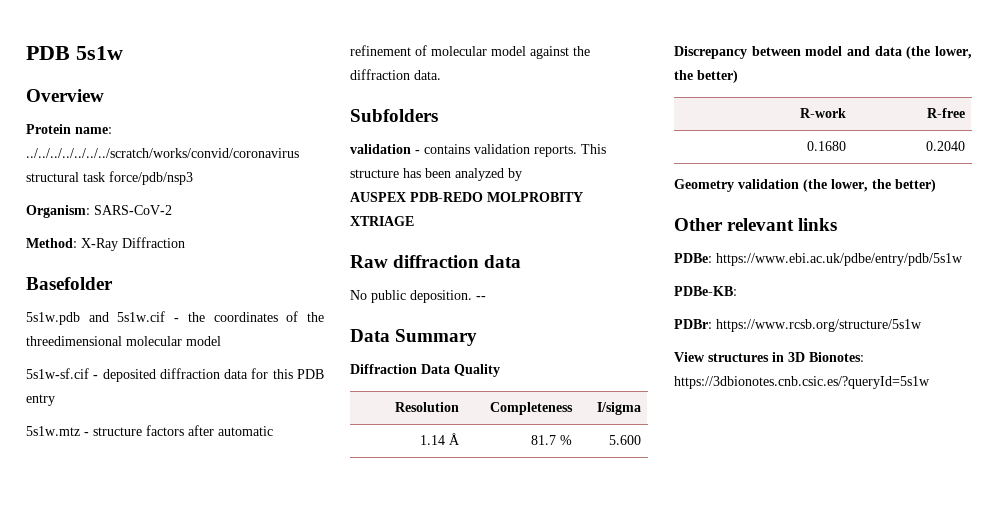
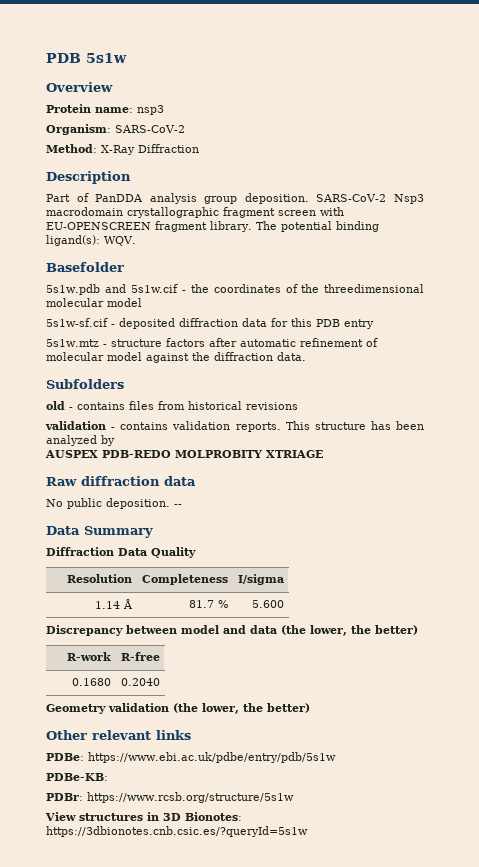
- Protein name: ../../../../../../../scratch/works/convid/coronavirus structural task force/pdb/nsp3
+ Protein name: nsp3
+ Description
+ Part of PanDDA analysis group deposition. SARS-CoV-2 Nsp3 macrodomain crystallographic fragment screen with EU-OPENSCREEN fragment library. The potential binding ligand(s): WQV.
+ old - contains files from historical revisions

